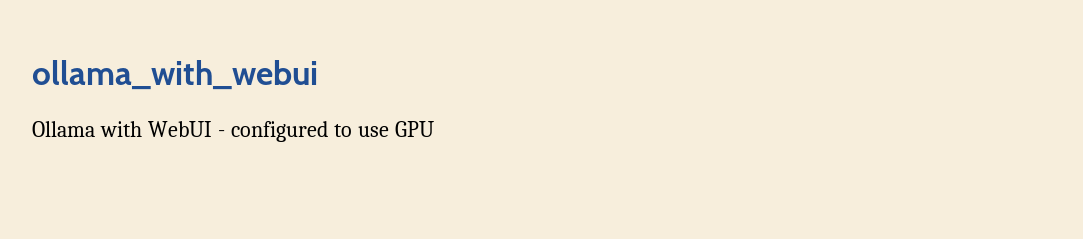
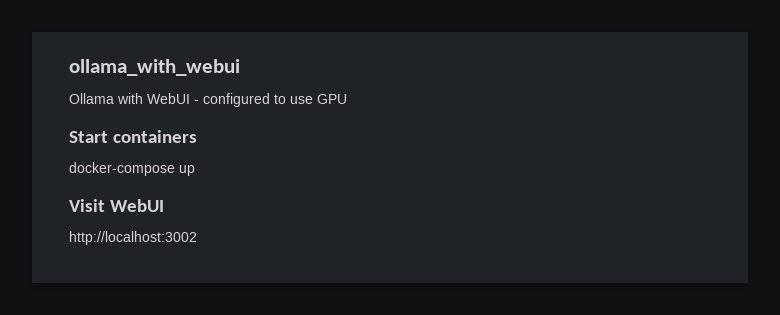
+ Start containers
+ docker-compose up
+ Visit WebUI
+ http://localhost:3002

